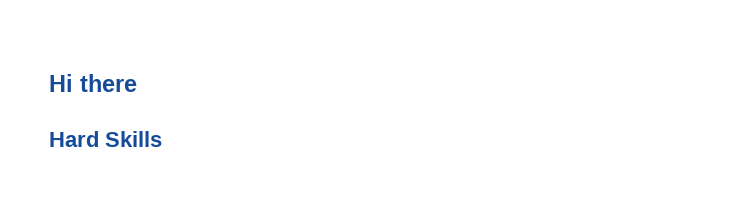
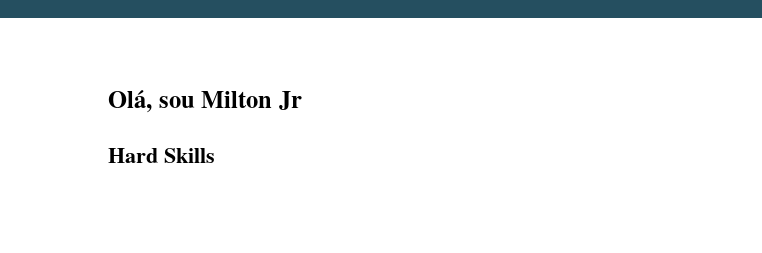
- Hi there
+ Olá, sou Milton Jr

